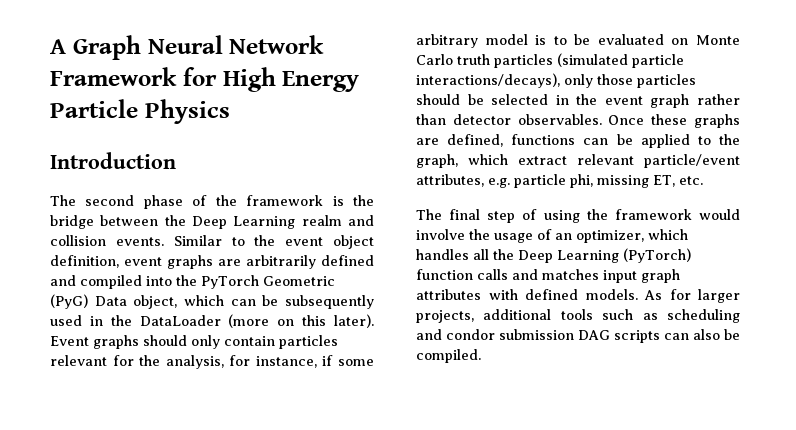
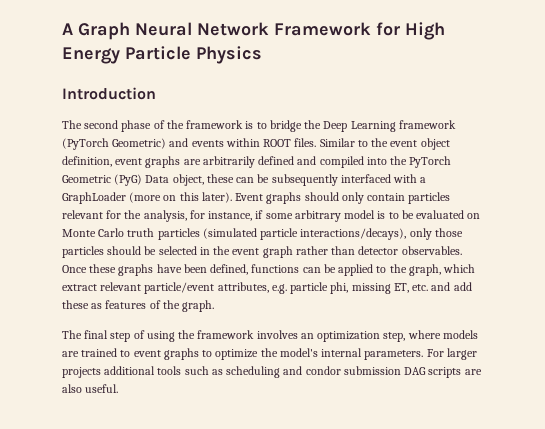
- The second phase of the framework is the bridge between the Deep Learning realm and collision events.
+ The second phase of the framework is to bridge the Deep Learning framework (PyTorch Geometric) and events within ROOT files.
- Similar to the event object definition, event graphs are arbitrarily defined and compiled into the PyTorch Geometric (PyG) Data object, which can be subsequently used in the DataLoader (more on this later).
+ Similar to the event object definition, event graphs are arbitrarily defined and compiled into the PyTorch Geometric (PyG) Data object, these can be subsequently interfaced with a GraphLoader (more on this later).
- Once these graphs are defined, functions can be applied to the graph, which extract relevant particle/event attributes, e.g. particle phi, missing ET, etc.
+ Once these graphs have been defined, functions can be applied to the graph, which extract relevant particle/event attributes, e.g. particle phi, missing ET, etc. and add these as features of the graph.
- The final step of using the framework would involve the usage of an optimizer, which handles all the Deep Learning (PyTorch) function calls and matches input graph attributes with defined models. As for larger projects, additional tools such as scheduling and condor submission DAG scripts can also be compiled.
+ The final step of using the framework involves an optimization step, where models are trained to event graphs to optimize the model's internal parameters. For larger projects additional tools such as scheduling and condor submission DAG scripts are also useful.

